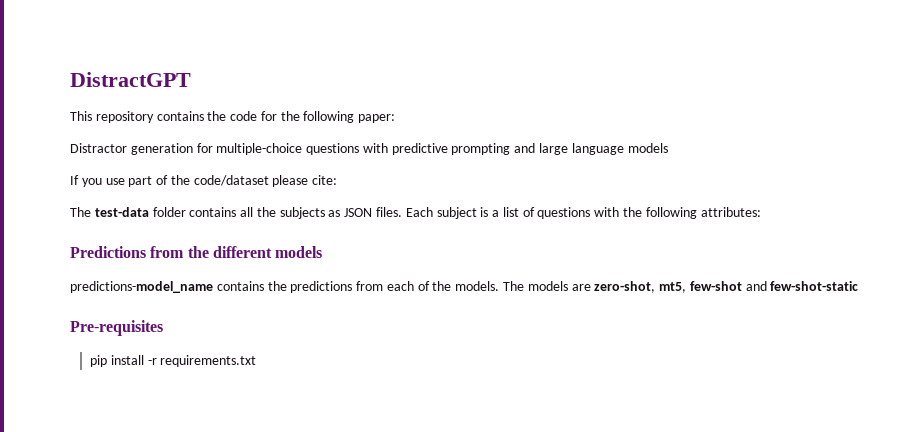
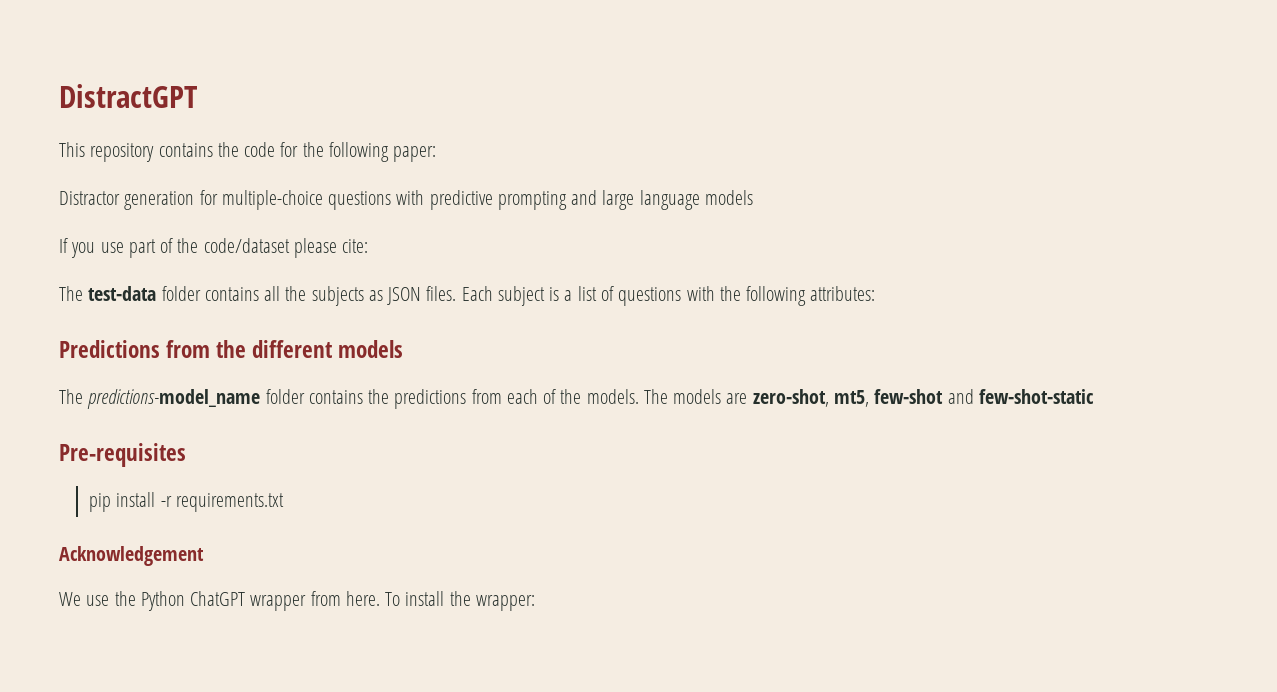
- predictions-model_name contains the predictions from each of the models.
+ The predictions-model_name folder contains the predictions from each of the models.
+ Acknowledgement
+ We use the Python ChatGPT wrapper from here. To install the wrapper:

